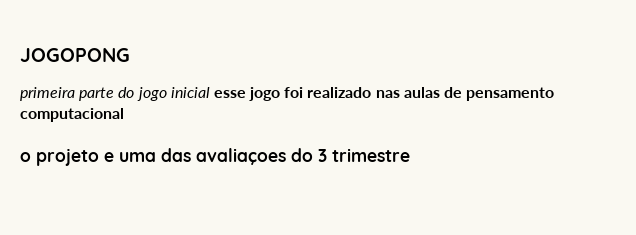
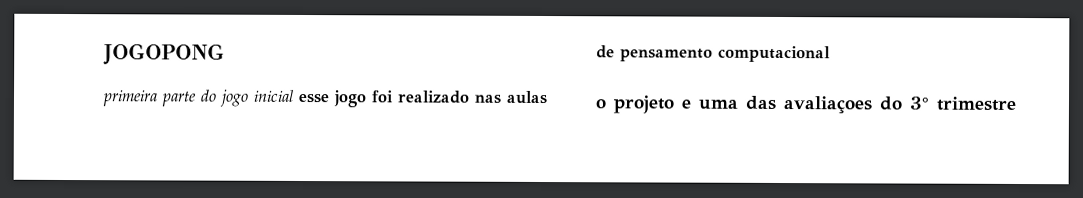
- o projeto e uma das avaliaçoes do 3 trimestre
+ o projeto e uma das avaliaçoes do 3° trimestre

